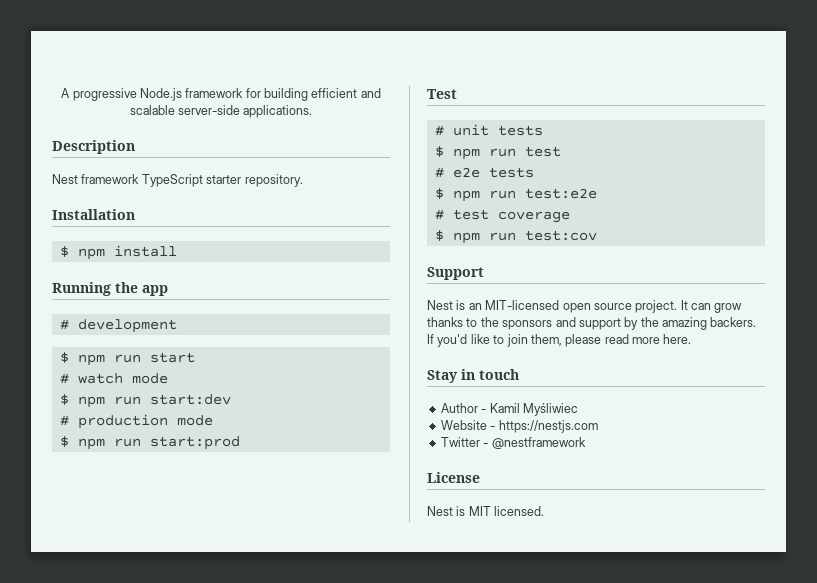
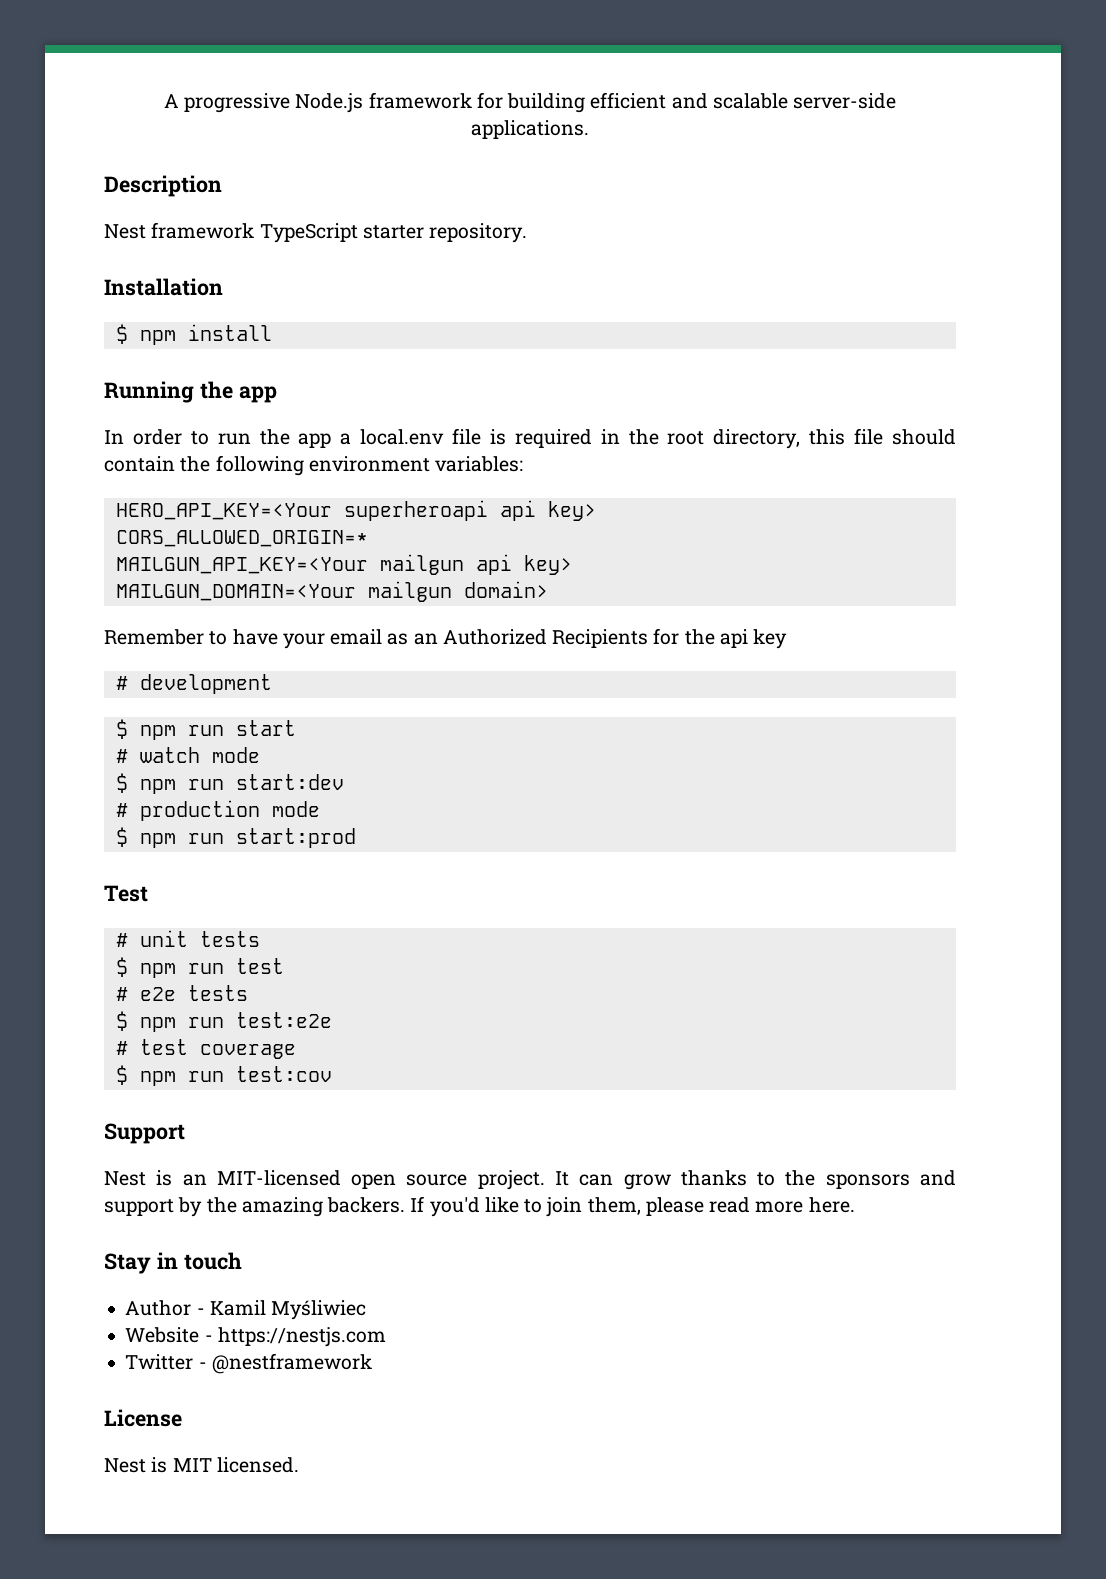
+ In order to run the app a local.env file is required in the root directory, this file should contain the following environment variables:
+ HERO_API_KEY=<Your superheroapi api key>
+ CORS_ALLOWED_ORIGIN=*
+ MAILGUN_API_KEY=<Your mailgun api key>
+ MAILGUN_DOMAIN=<Your mailgun domain>
+ Remember to have your email as an Authorized Recipients for the api key

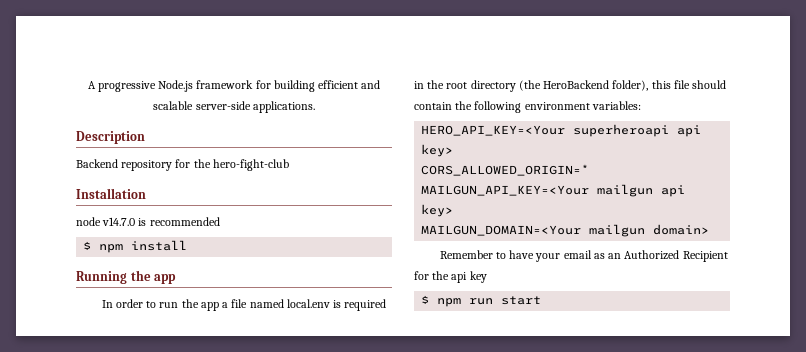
- Nest framework TypeScript starter repository.
+ Backend repository for the hero-fight-club
  Installation
+ node v14.7.0 is recommended
- In order to run the app a local.env file is required in the root directory, this file should contain the following environment variables:
+ In order to run the app a file named local.env is required in the root directory (the HeroBackend folder), this file should contain the following environment variables:
- Remember to have your email as an Authorized Recipients for the api key
+ Remember to have your email as an Authorized Recipient for the api key
- # development
- # watch mode
- $ npm run start:dev
- # production mode
- $ npm run start:prod
- Test
- # unit tests
- $ npm run test
- # e2e tests
- $ npm run test:e2e
- # test coverage
- $ npm run test:cov
- Support
- Nest is an MIT-licensed open source project. It can grow thanks to the sponsors and support by the amazing backers. If you'd like to join them, please read more here.
- Stay in touch
- Author - Kamil Myśliwiec
- Website - https://nestjs.com
- Twitter - @nestframework
- License
- Nest is MIT licensed.

